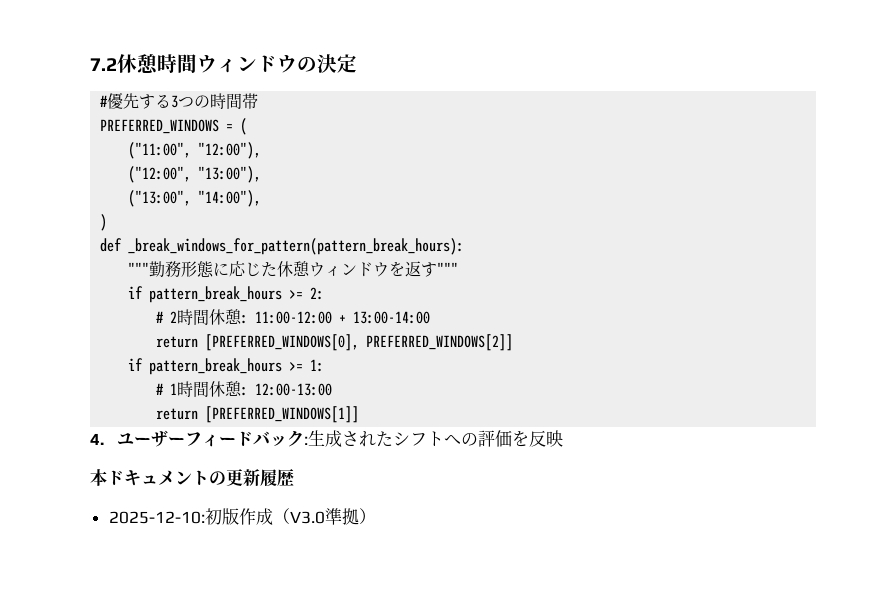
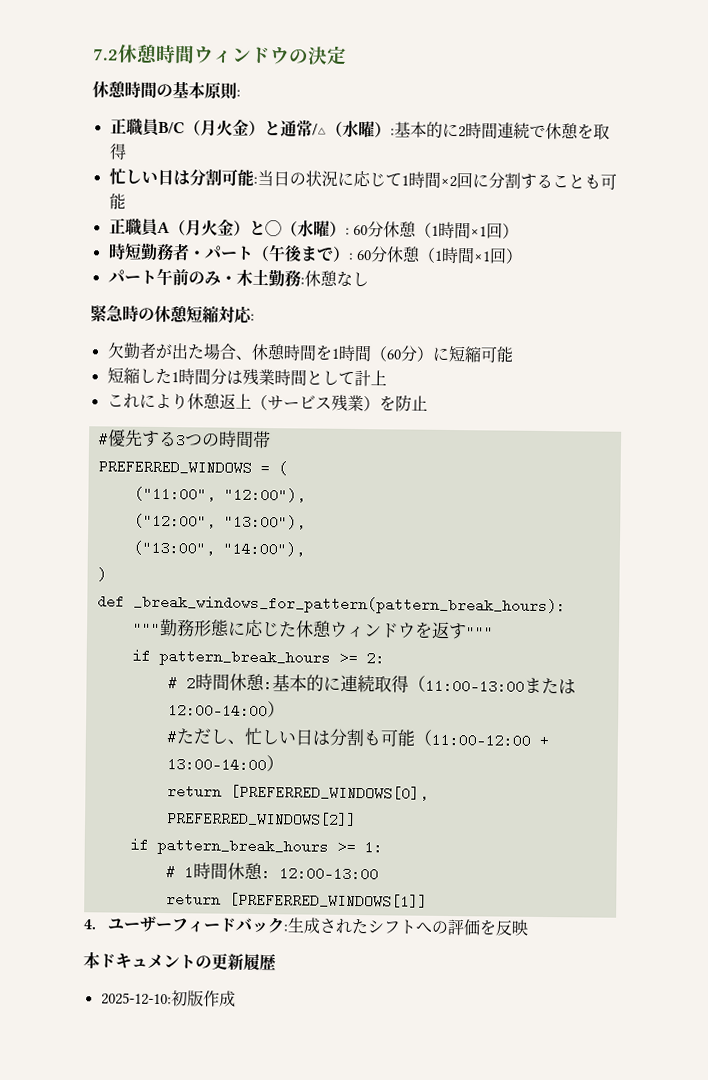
+ 休憩時間の基本原則:
+ 正職員B/C（月火金）と通常/△（水曜）:基本的に2時間連続で休憩を取得
+ 忙しい日は分割可能:当日の状況に応じて1時間×2回に分割することも可能
+ 正職員A（月火金）と◯（水曜）: 60分休憩（1時間×1回）
+ 時短勤務者・パート（午後まで）: 60分休憩（1時間×1回）
+ パート午前のみ・木土勤務:休憩なし
+ 緊急時の休憩短縮対応:
+ 欠勤者が出た場合、休憩時間を1時間（60分）に短縮可能
+ 短縮した1時間分は残業時間として計上
+ これにより休憩返上（サービス残業）を防止
- # 2時間休憩: 11:00-12:00 + 13:00-14:00
+ # 2時間休憩:基本的に連続取得（11:00-13:00または12:00-14:00）
+ #ただし、忙しい日は分割も可能（11:00-12:00 + 13:00-14:00）
- 2025-12-10:初版作成（V3.0準拠）
+ 2025-12-10:初版作成

